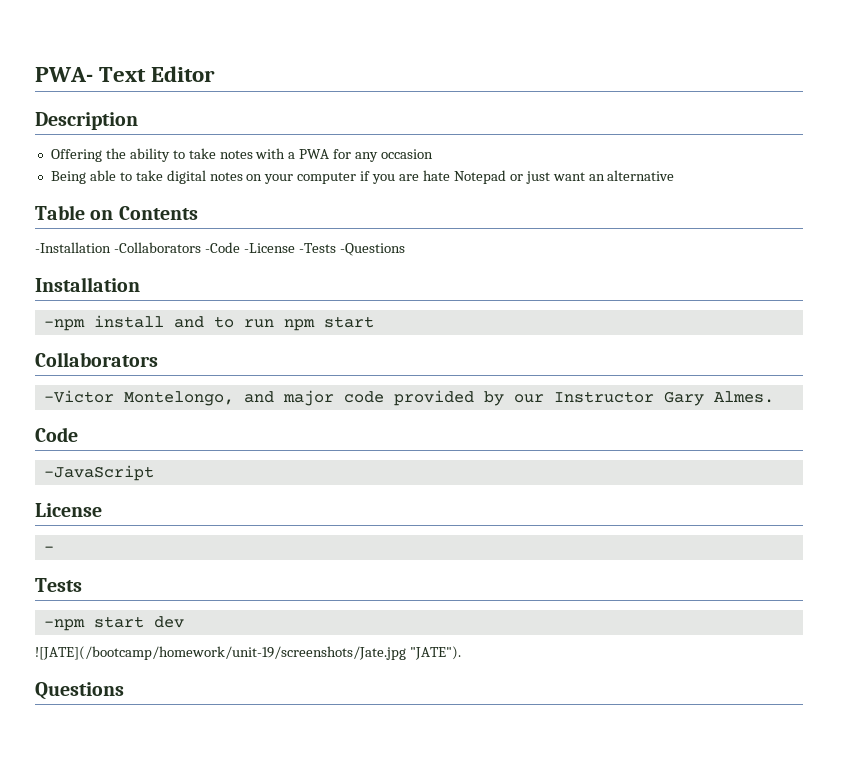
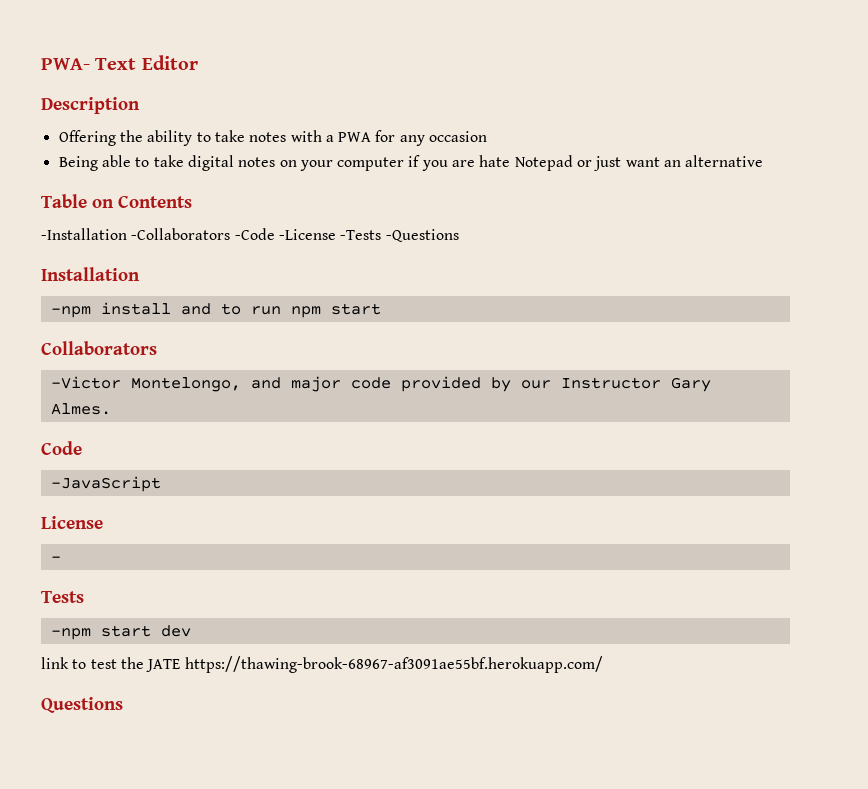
- ![JATE](/bootcamp/homework/unit-19/screenshots/Jate.jpg "JATE").
+ link to test the JATE https://thawing-brook-68967-af3091ae55bf.herokuapp.com/

